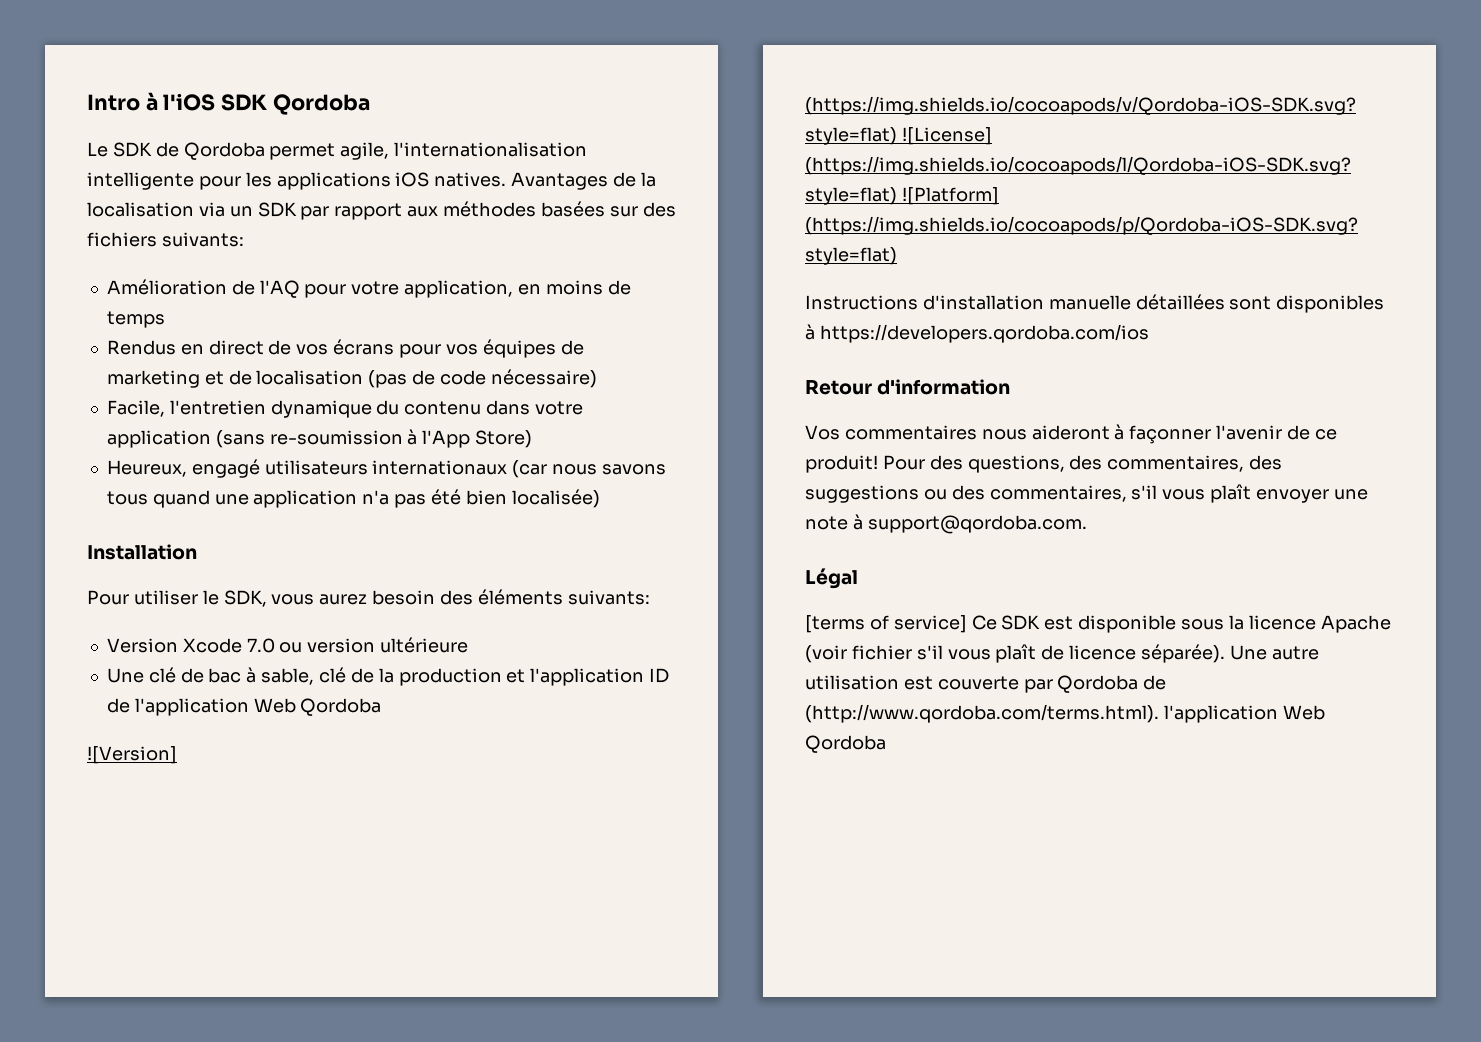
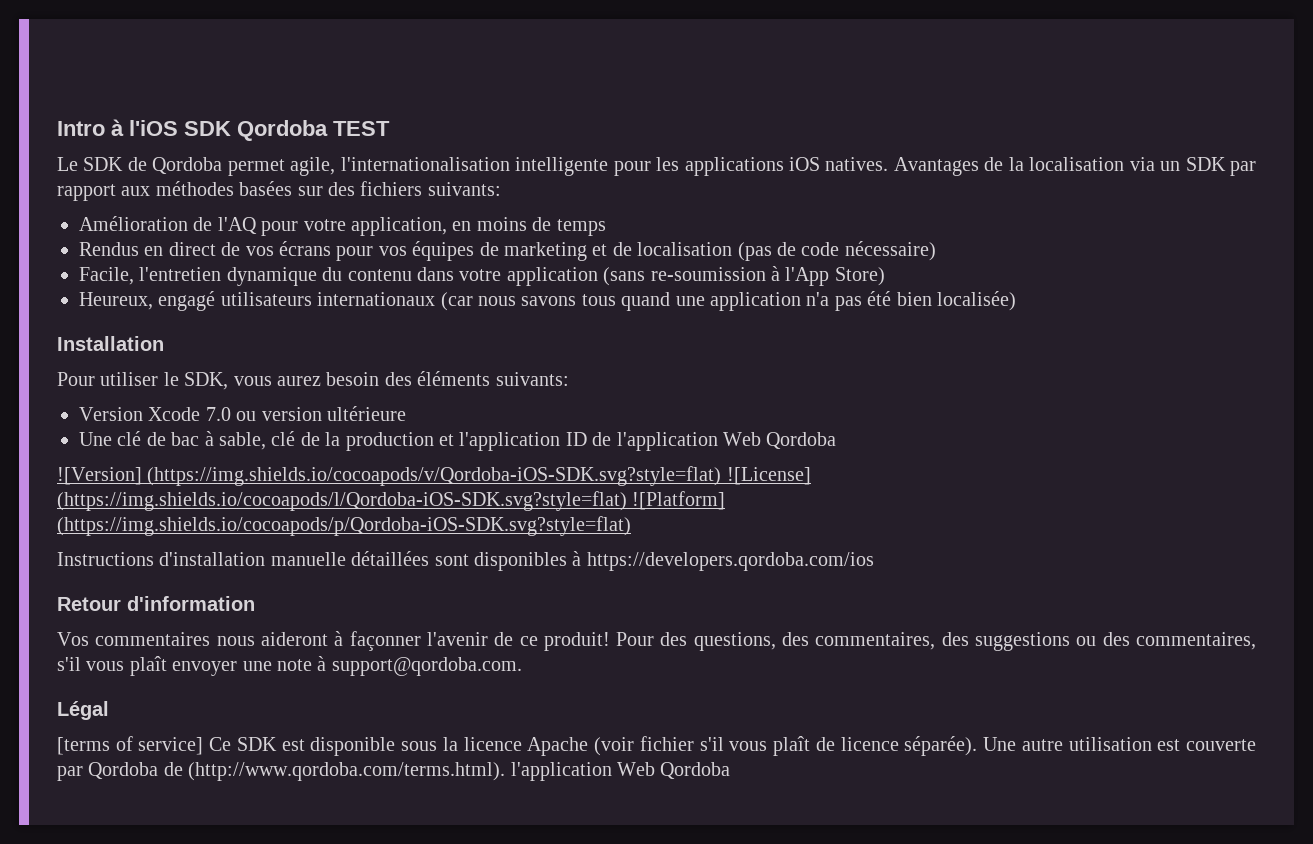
- Intro à l'iOS SDK Qordoba
+ Intro à l'iOS SDK Qordoba TEST

